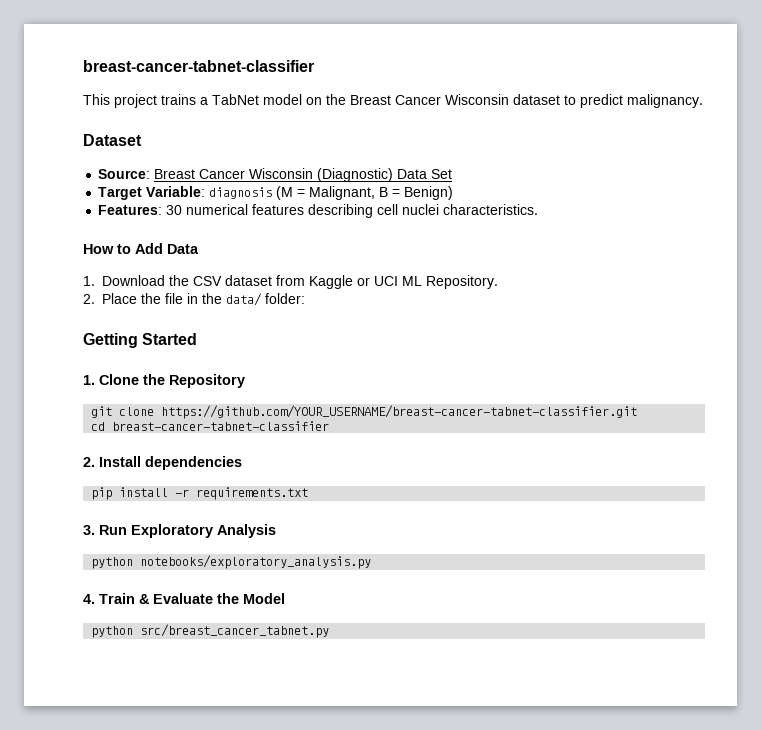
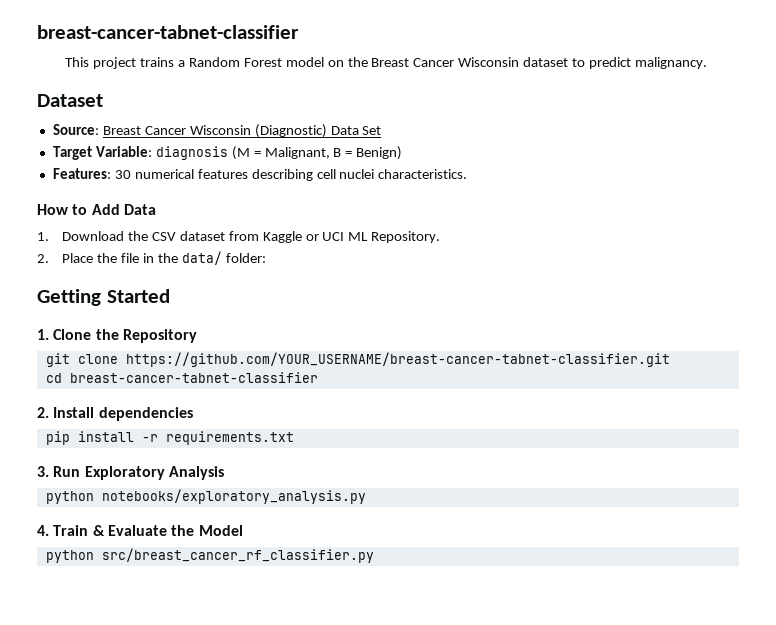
- This project trains a TabNet model on the Breast Cancer Wisconsin dataset to predict malignancy.
+ This project trains a Random Forest model on the Breast Cancer Wisconsin dataset to predict malignancy.
- python src/breast_cancer_tabnet.py
+ python src/breast_cancer_rf_classifier.py

